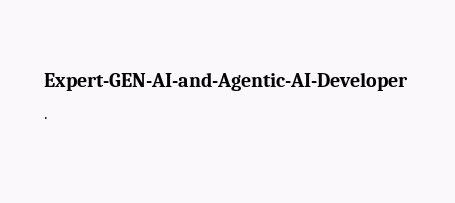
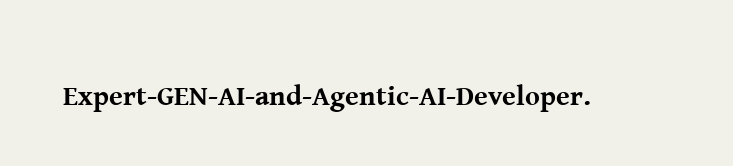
- Expert-GEN-AI-and-Agentic-AI-Developer
- .
+ Expert-GEN-AI-and-Agentic-AI-Developer.

